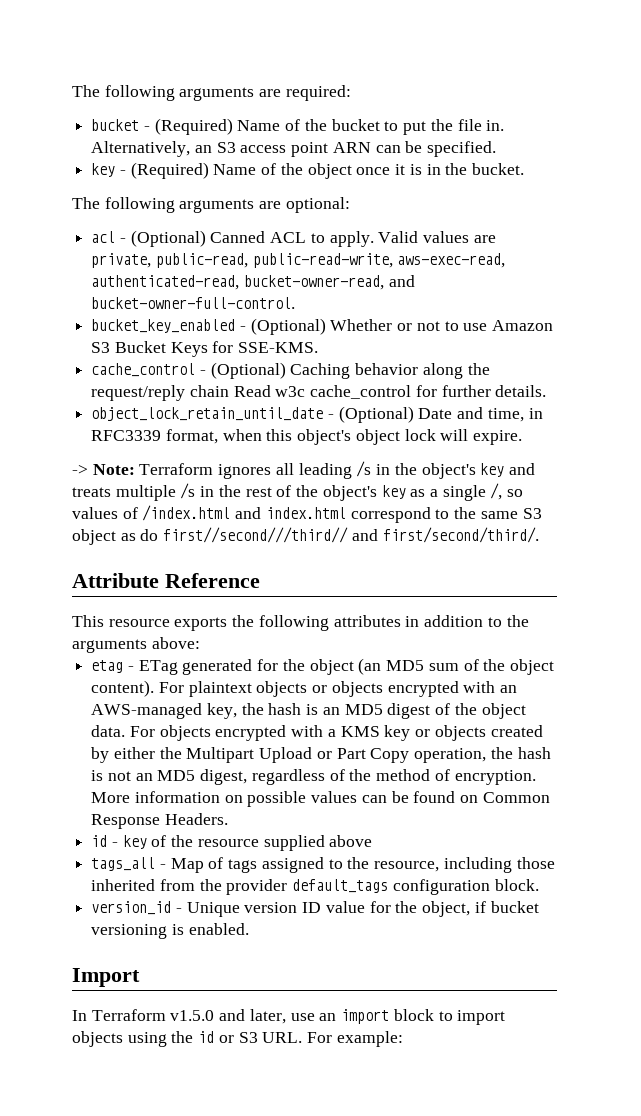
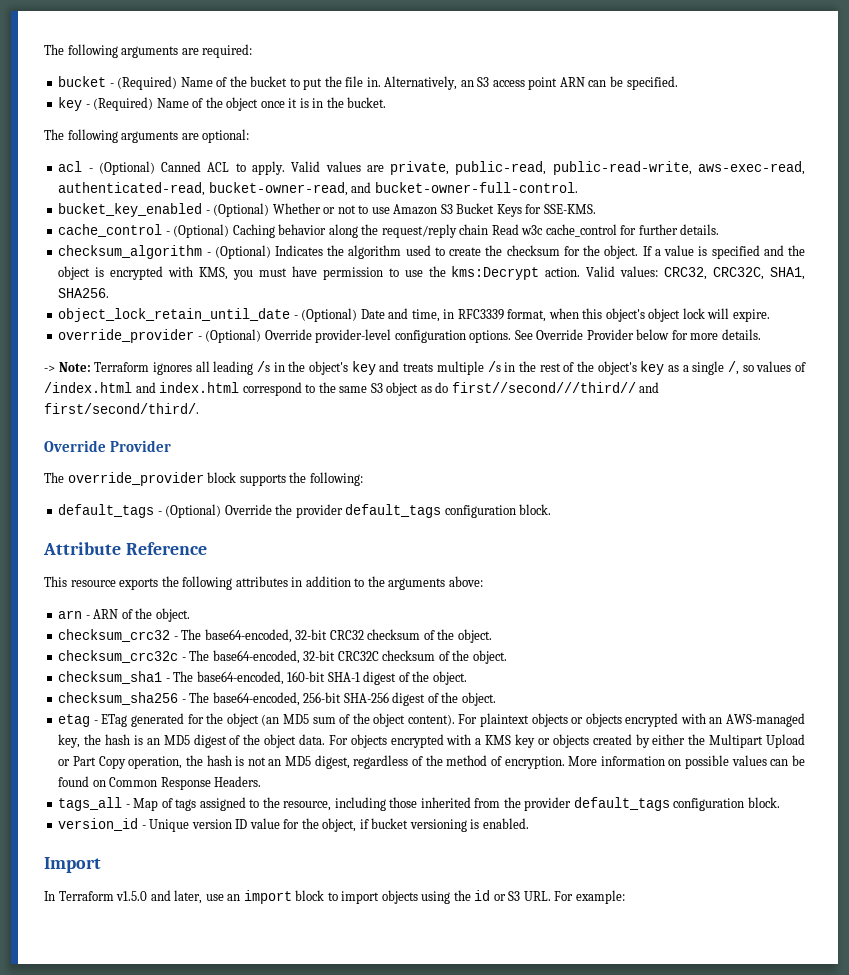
+ checksum_algorithm - (Optional) Indicates the algorithm used to create the checksum for the object. If a value is specified and the object is encrypted with KMS, you must have permission to use the kms:Decrypt action. Valid values: CRC32, CRC32C, SHA1, SHA256.
+ override_provider - (Optional) Override provider-level configuration options. See Override Provider below for more details.
  -> Note: Terraform ignores all leading /s in the object's key and treats multiple /s in the rest of the object's key as a single /, so values of /index.html and index.html correspond to the same S3 object as do first//second///third// and first/second/third/.
+ Override Provider
+ The override_provider block supports the following:
+ default_tags - (Optional) Override the provider default_tags configuration block.
+ arn - ARN of the object.
+ checksum_crc32 - The base64-encoded, 32-bit CRC32 checksum of the object.
+ checksum_crc32c - The base64-encoded, 32-bit CRC32C checksum of the object.
+ checksum_sha1 - The base64-encoded, 160-bit SHA-1 digest of the object.
+ checksum_sha256 - The base64-encoded, 256-bit SHA-256 digest of the object.
- id - key of the resource supplied above

